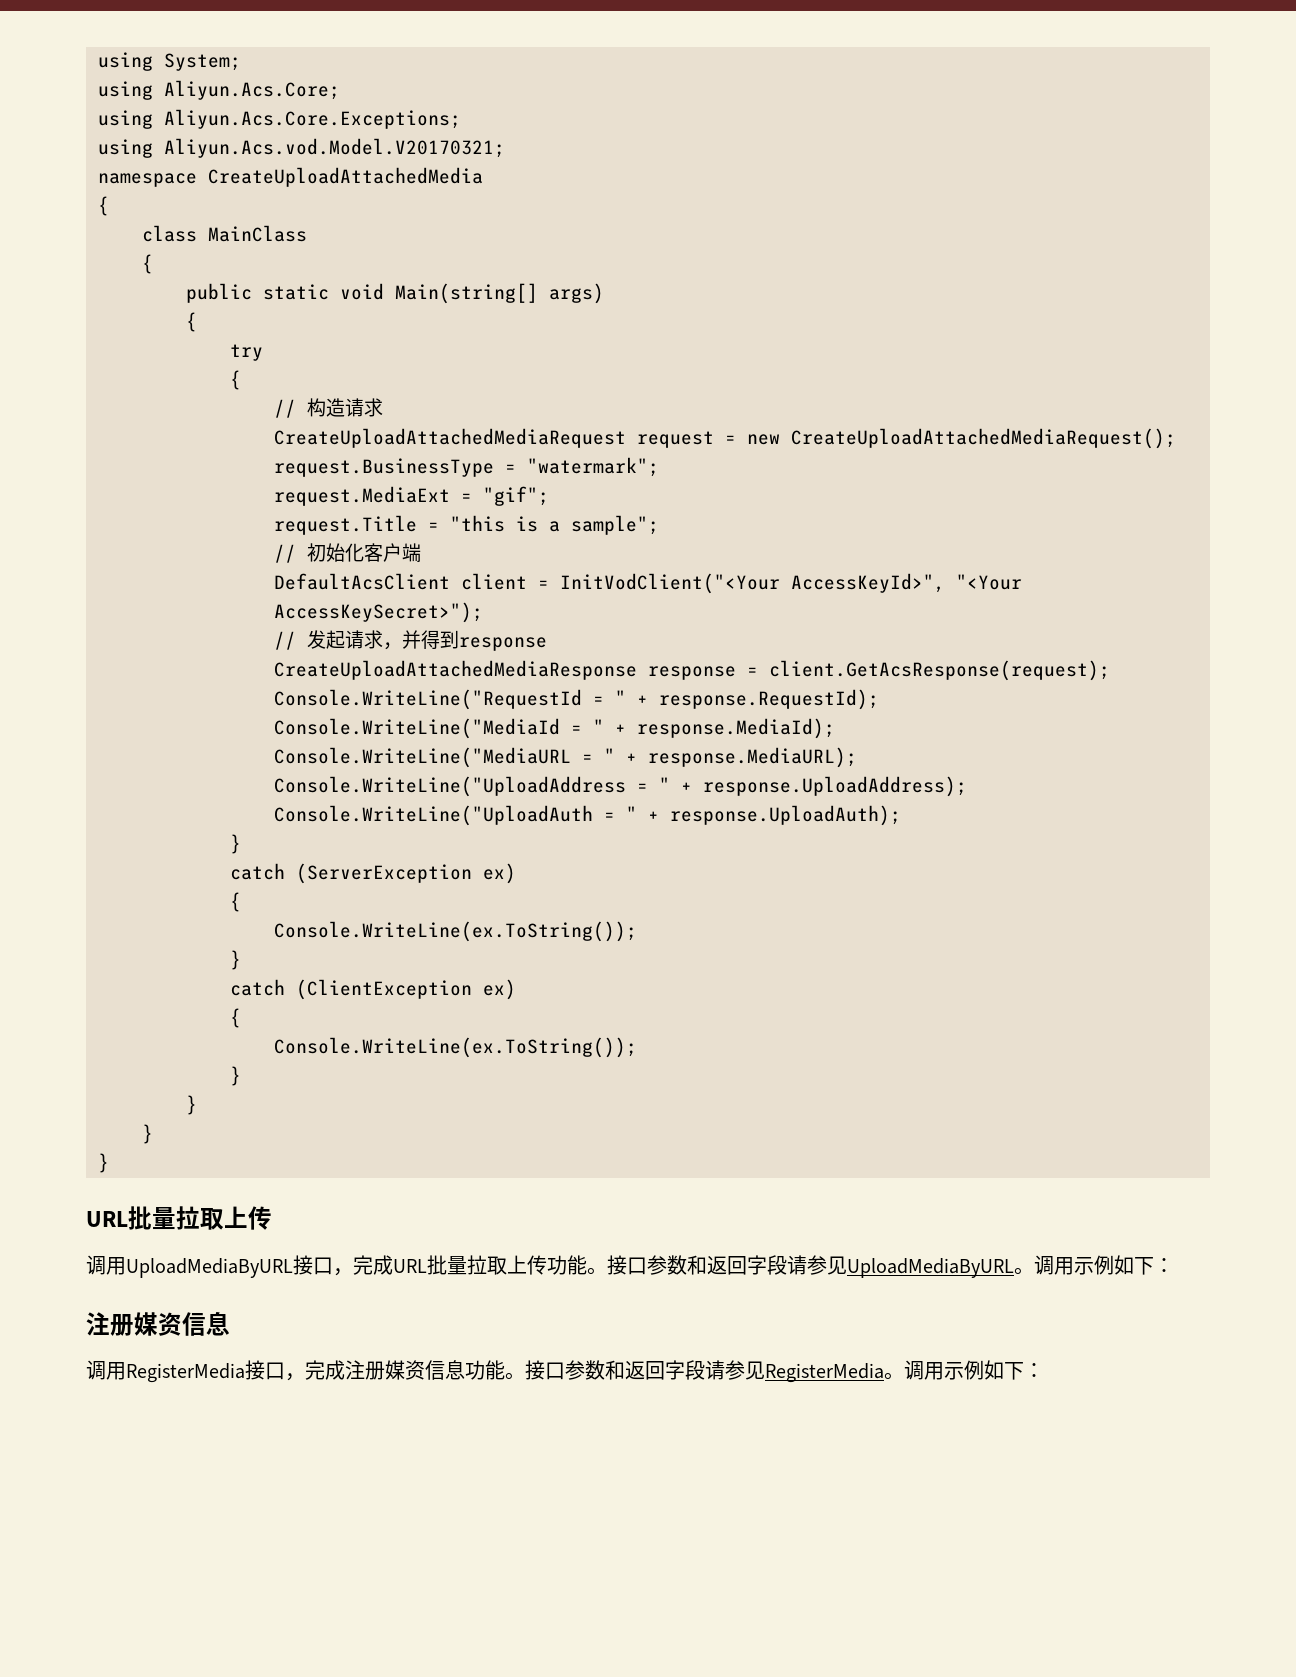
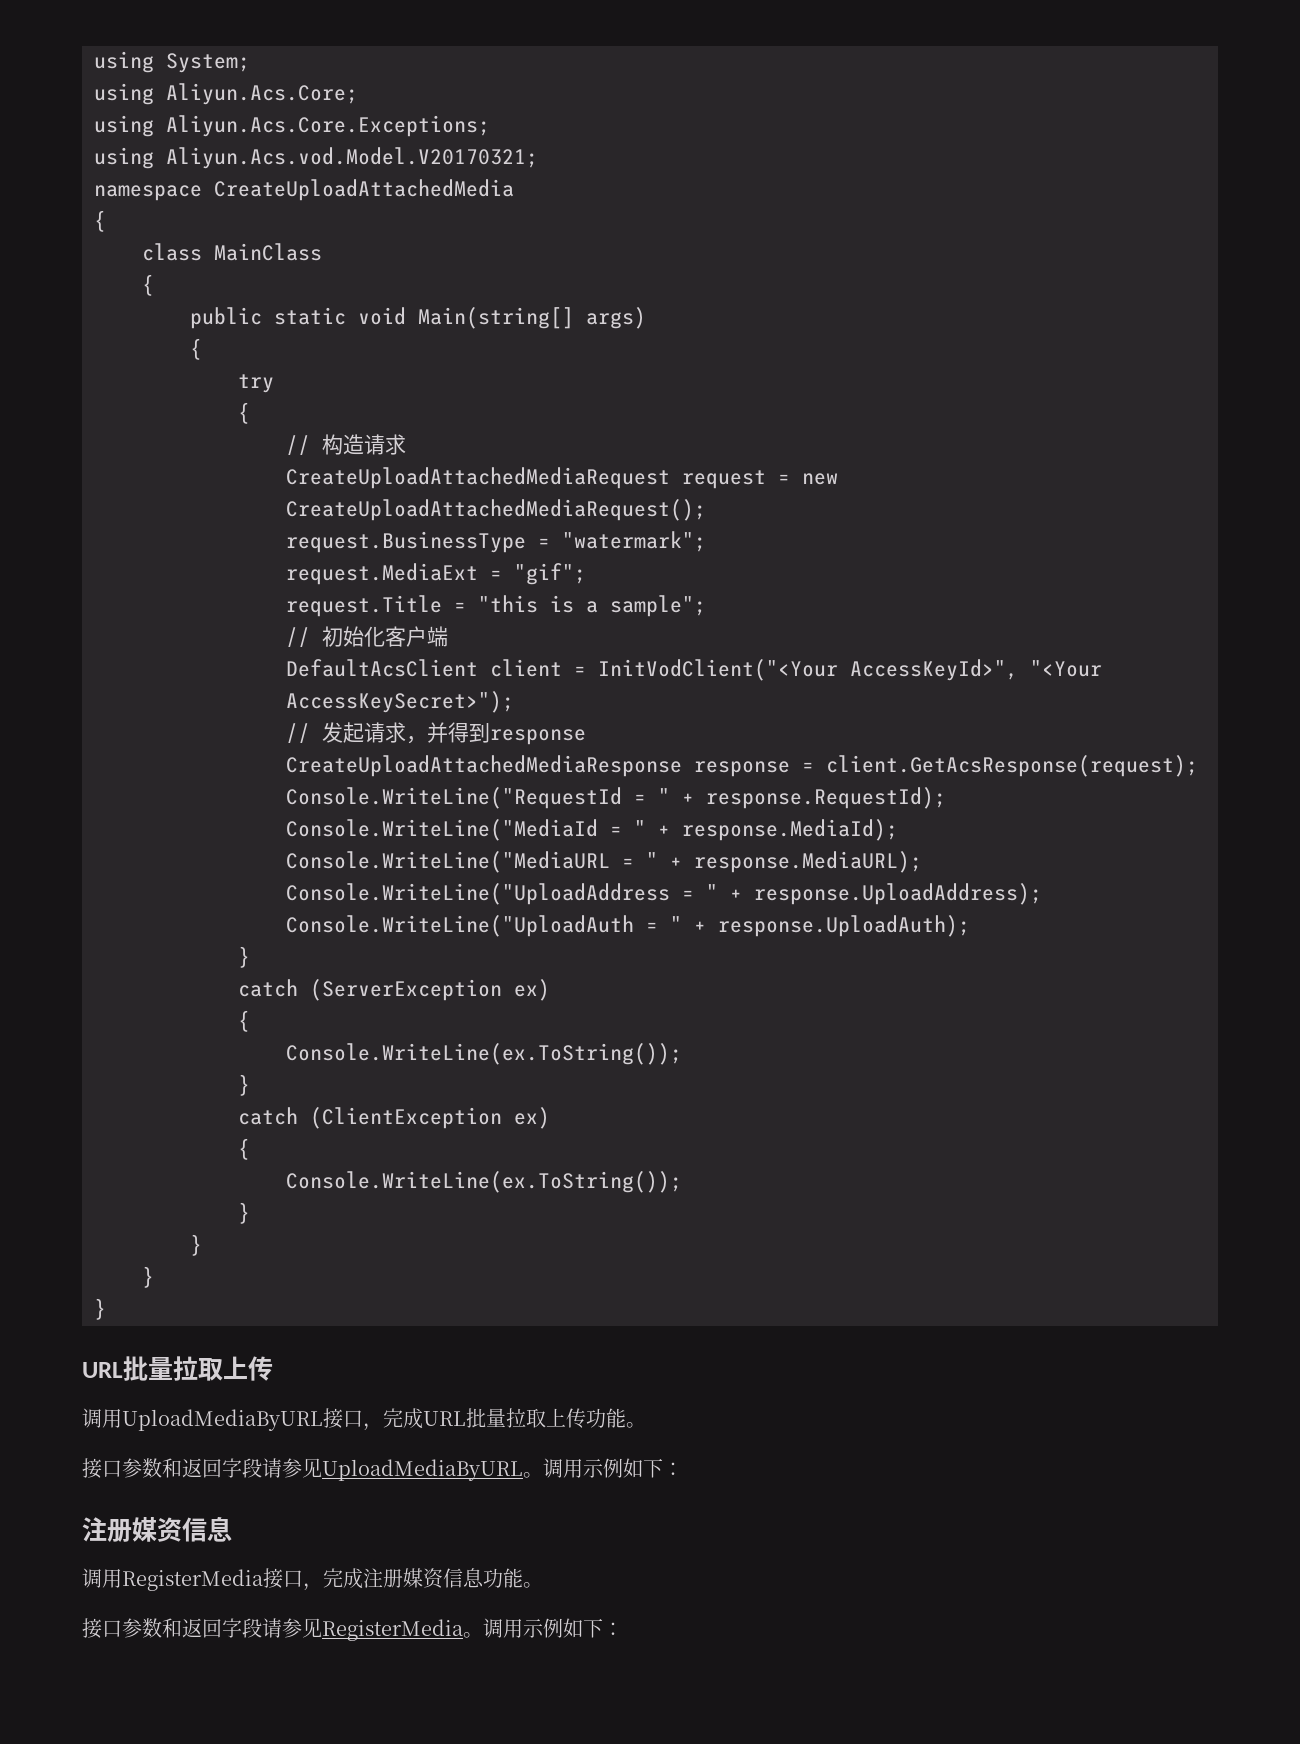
- 调用UploadMediaByURL接口，完成URL批量拉取上传功能。接口参数和返回字段请参见UploadMediaByURL。
+ 调用UploadMediaByURL接口，完成URL批量拉取上传功能。
+ 接口参数和返回字段请参见UploadMediaByURL。
- 调用RegisterMedia接口，完成注册媒资信息功能。接口参数和返回字段请参见RegisterMedia。
+ 调用RegisterMedia接口，完成注册媒资信息功能。
+ 接口参数和返回字段请参见RegisterMedia。

